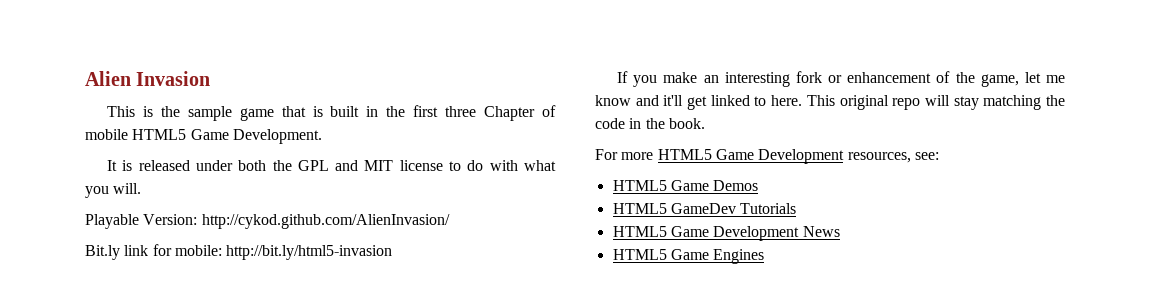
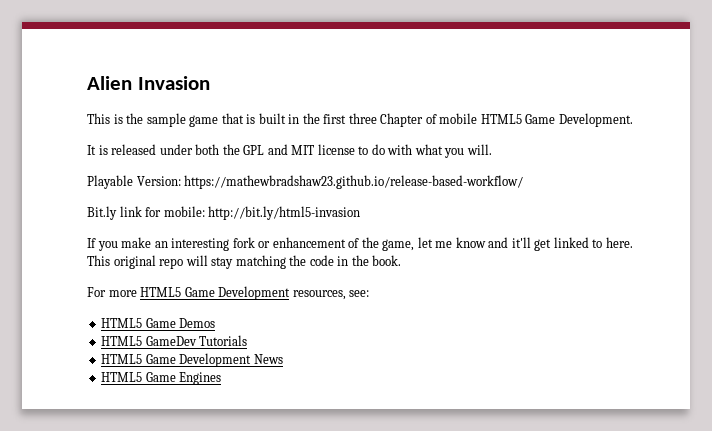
- Playable Version: http://cykod.github.com/AlienInvasion/
+ Playable Version: https://mathewbradshaw23.github.io/release-based-workflow/

